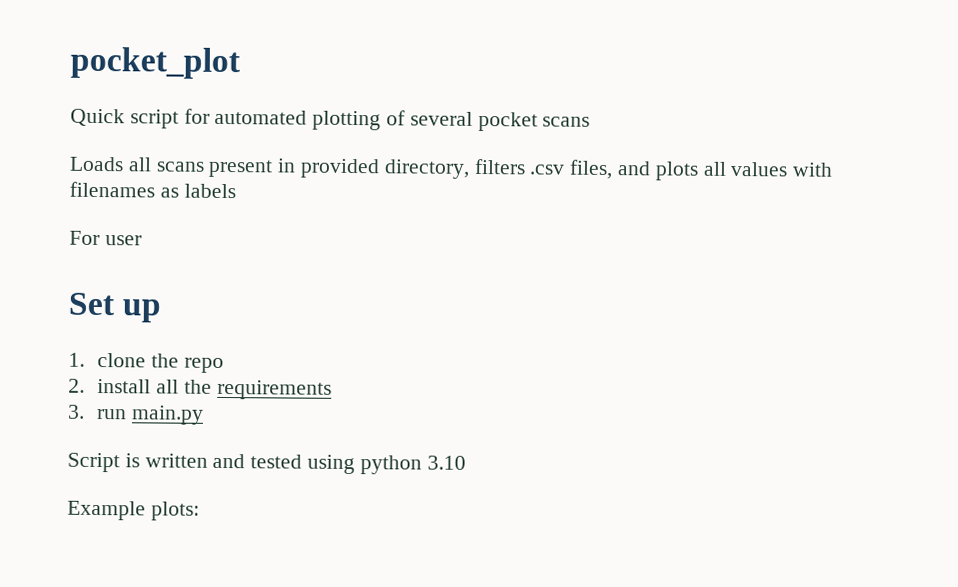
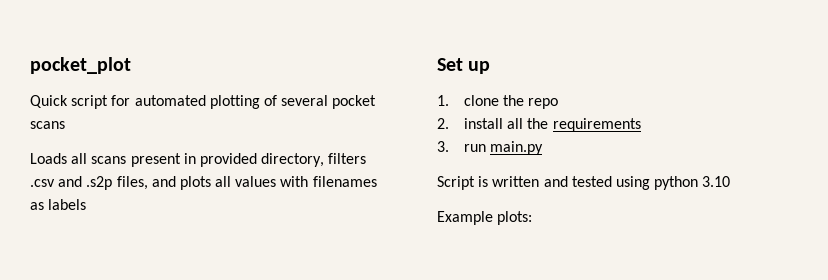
- Loads all scans present in provided directory, filters .csv files, and plots all values with filenames as labels
+ Loads all scans present in provided directory, filters .csv and .s2p files, and plots all values with filenames as labels
- For user

